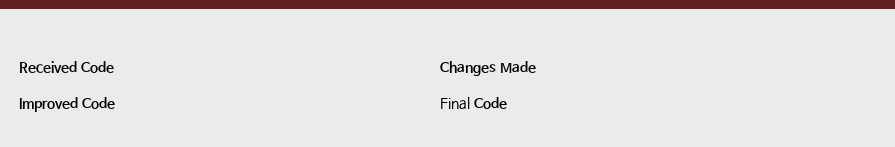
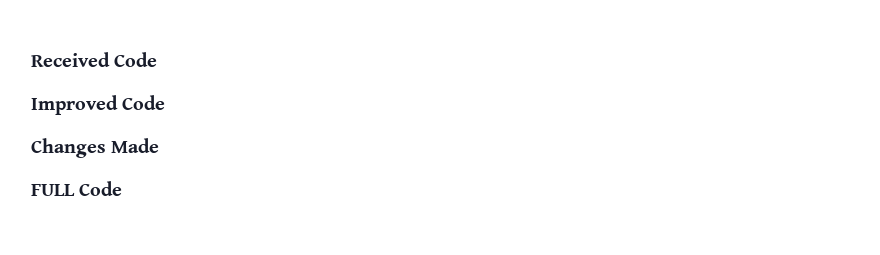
- Final Code
+ FULL Code

